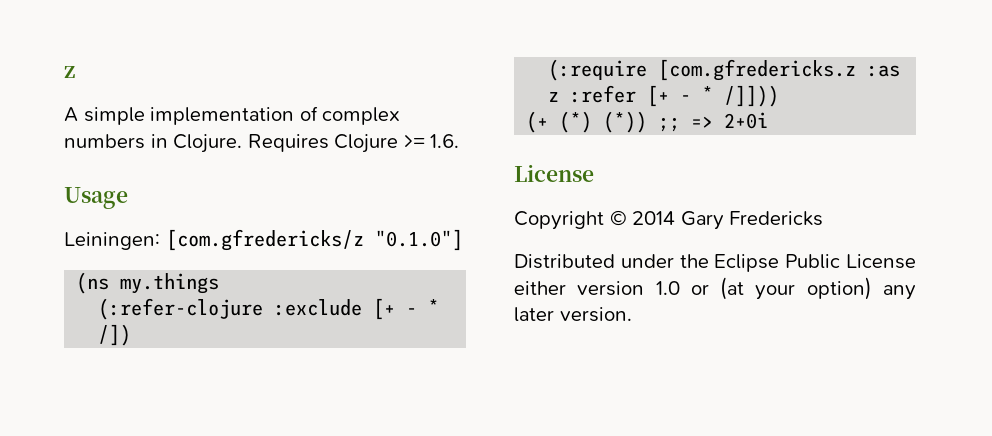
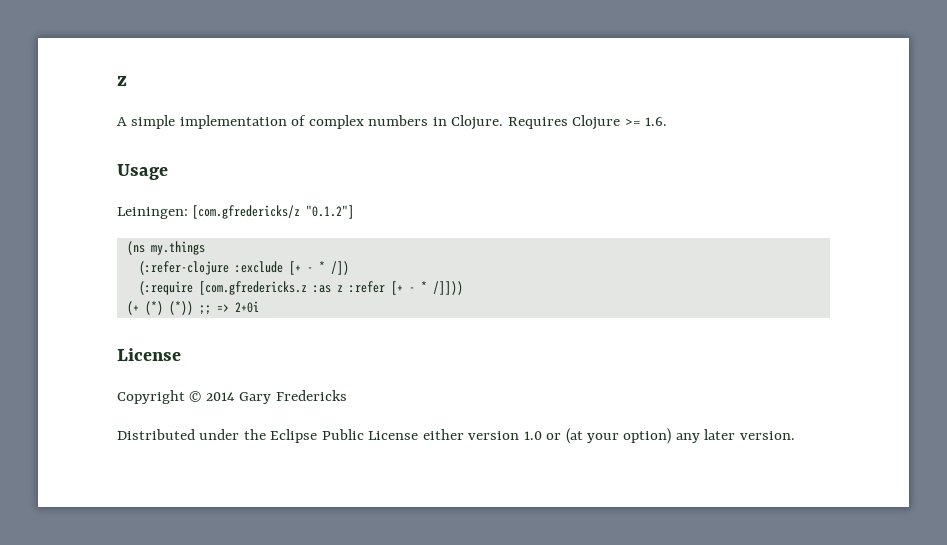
- Leiningen: [com.gfredericks/z "0.1.0"]
+ Leiningen: [com.gfredericks/z "0.1.2"]

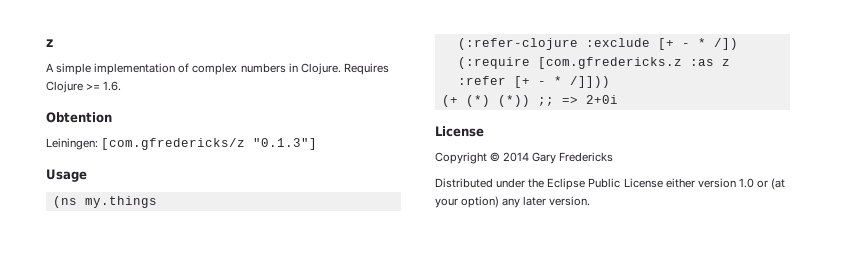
- Usage
+ Obtention
- Leiningen: [com.gfredericks/z "0.1.2"]
+ Leiningen: [com.gfredericks/z "0.1.3"]
+ Usage

